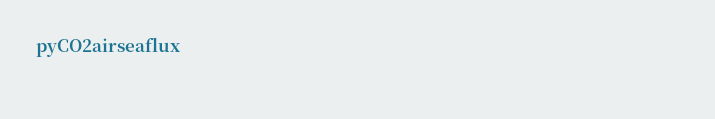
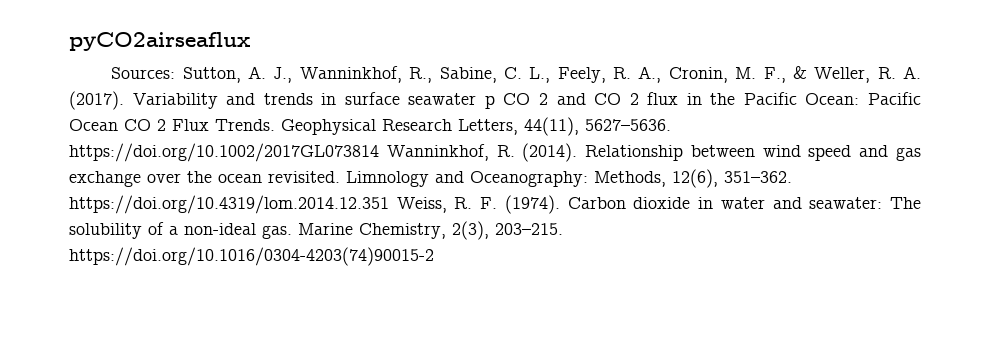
+ Sources: Sutton, A. J., Wanninkhof, R., Sabine, C. L., Feely, R. A., Cronin, M. F., & Weller, R. A. (2017). Variability and trends in surface seawater p CO 2 and CO 2 flux in the Pacific Ocean: Pacific Ocean CO 2 Flux Trends. Geophysical Research Letters, 44(11), 5627–5636. https://doi.org/10.1002/2017GL073814 Wanninkhof, R. (2014). Relationship between wind speed and gas exchange over the ocean revisited. Limnology and Oceanography: Methods, 12(6), 351–362. https://doi.org/10.4319/lom.2014.12.351 Weiss, R. F. (1974). Carbon dioxide in water and seawater: The solubility of a non-ideal gas. Marine Chemistry, 2(3), 203–215. https://doi.org/10.1016/0304-4203(74)90015-2

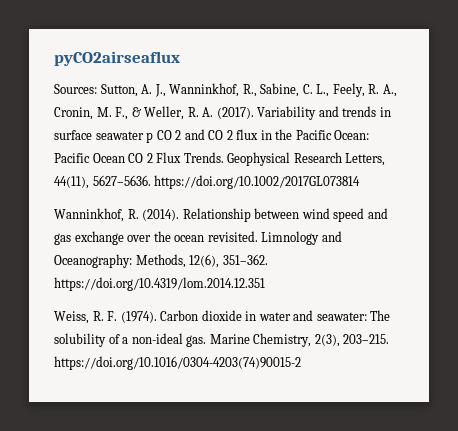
- Geophysical Research Letters, 44(11), 5627–5636. https://doi.org/10.1002/2017GL073814 Wanninkhof, R. (2014).
+ Geophysical Research Letters, 44(11), 5627–5636. https://doi.org/10.1002/2017GL073814
+ Wanninkhof, R. (2014).
- Limnology and Oceanography: Methods, 12(6), 351–362. https://doi.org/10.4319/lom.2014.12.351 Weiss, R. F. (1974).
+ Limnology and Oceanography: Methods, 12(6), 351–362. https://doi.org/10.4319/lom.2014.12.351
+ Weiss, R. F. (1974).

